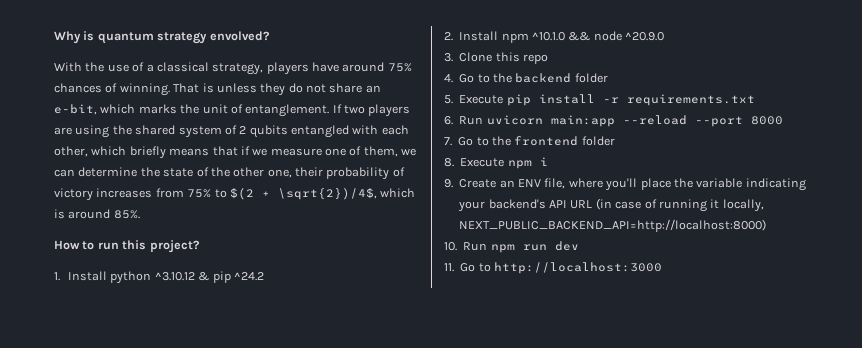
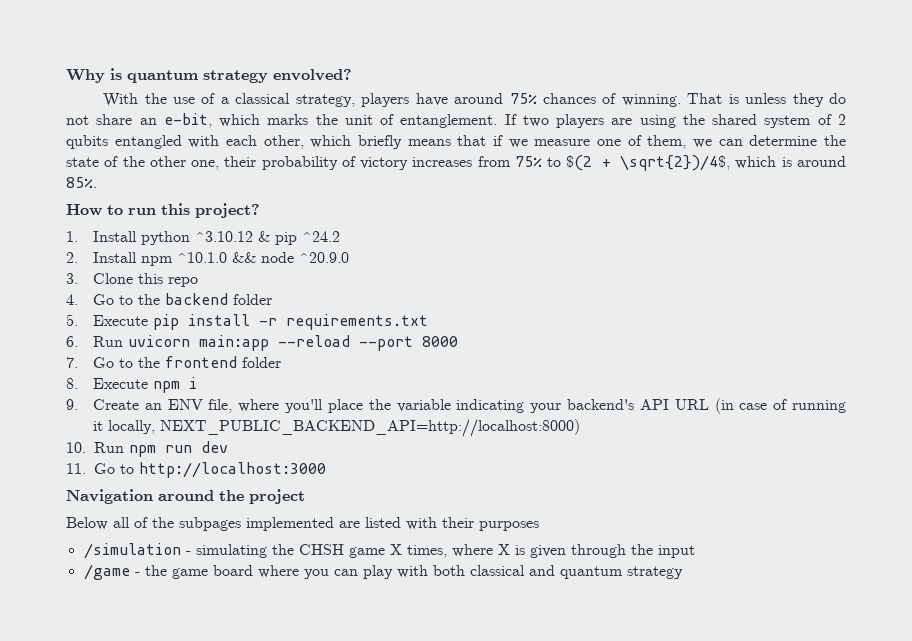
+ Navigation around the project
+ Below all of the subpages implemented are listed with their purposes
+ /simulation - simulating the CHSH game X times, where X is given through the input
+ /game - the game board where you can play with both classical and quantum strategy

